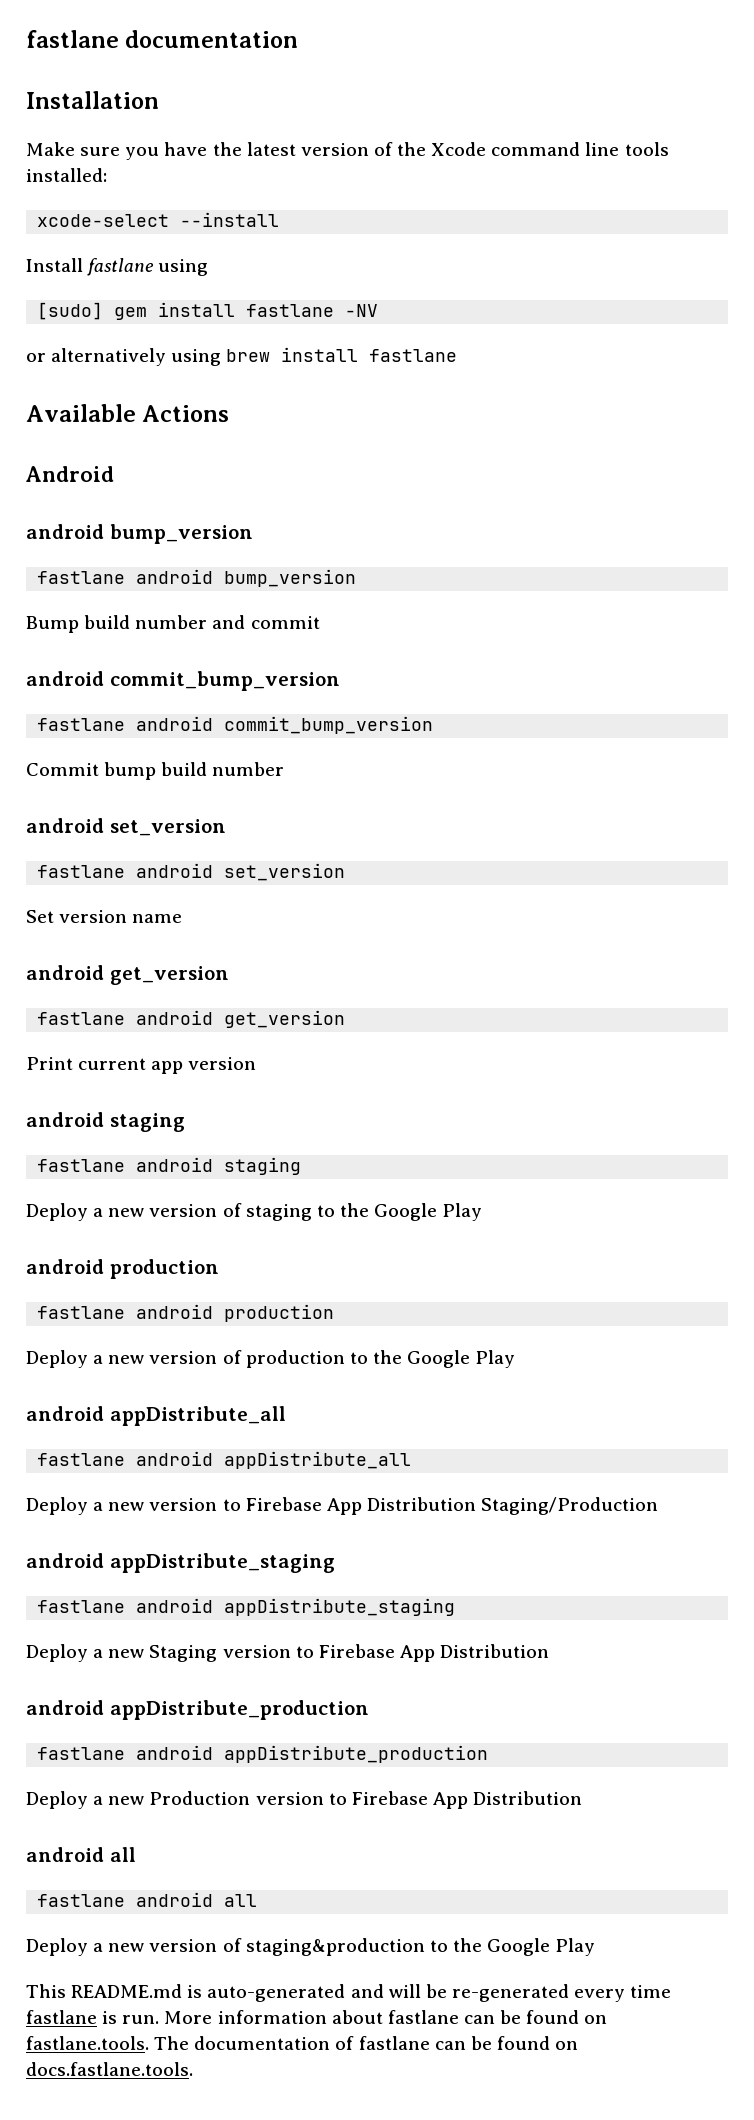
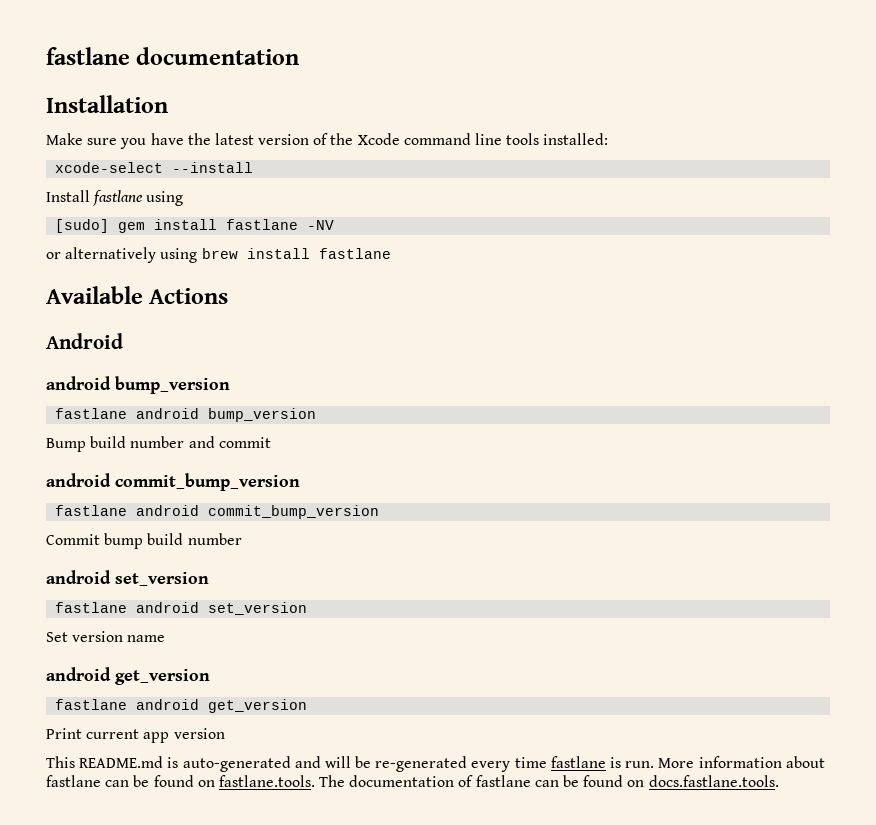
  Print current app version
- android staging
- fastlane android staging
- Deploy a new version of staging to the Google Play
- android production
- fastlane android production
- Deploy a new version of production to the Google Play
- android appDistribute_all
- fastlane android appDistribute_all
- Deploy a new version to Firebase App Distribution Staging/Production
- android appDistribute_staging
- fastlane android appDistribute_staging
- Deploy a new Staging version to Firebase App Distribution
- android appDistribute_production
- fastlane android appDistribute_production
- Deploy a new Production version to Firebase App Distribution
- android all
- fastlane android all
- Deploy a new version of staging&production to the Google Play

